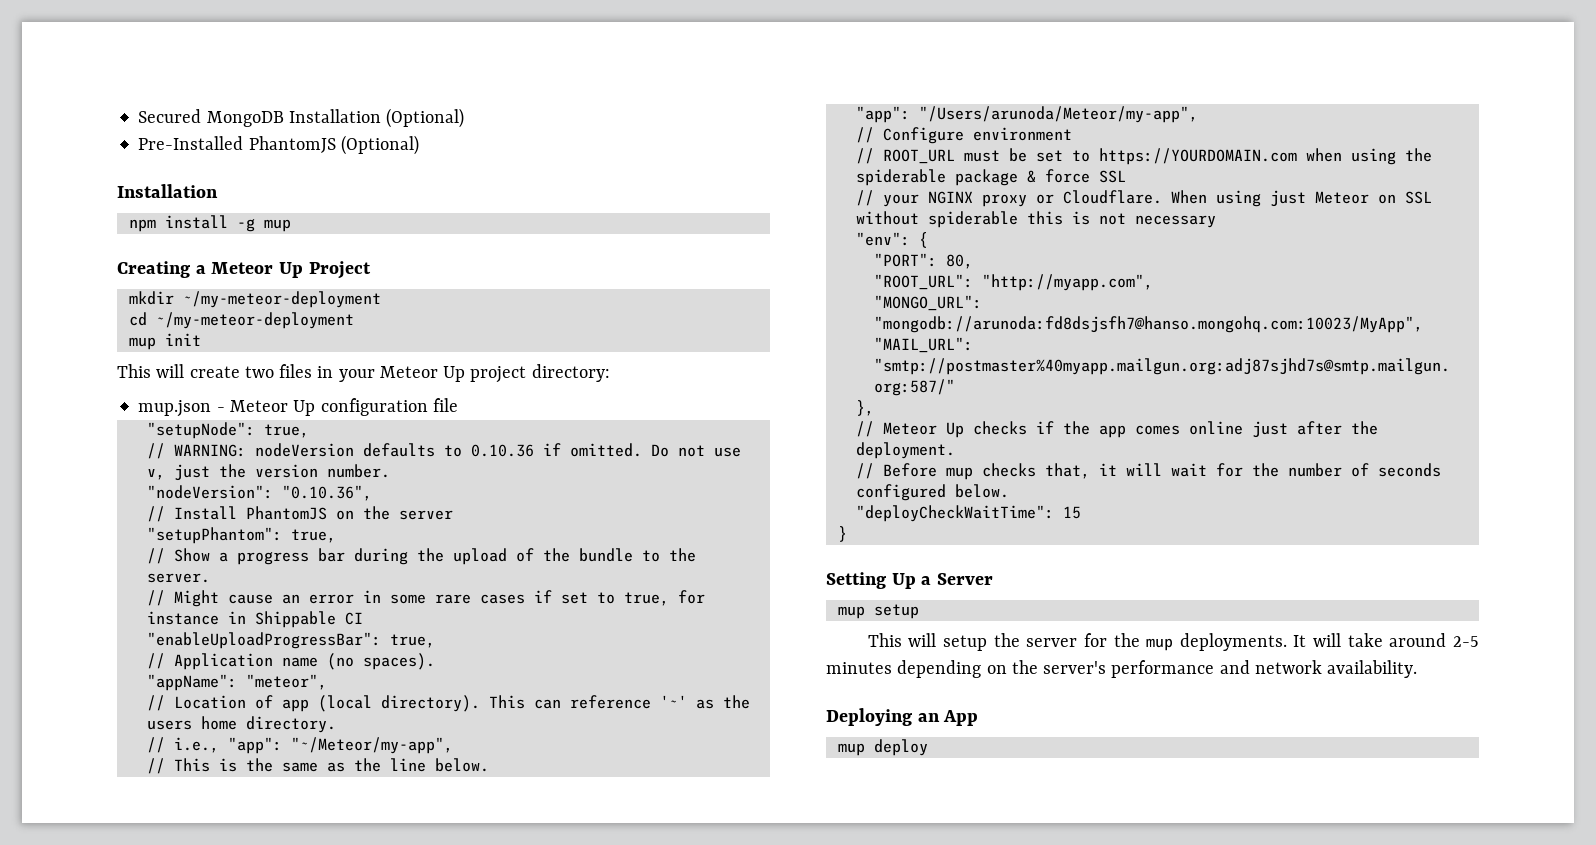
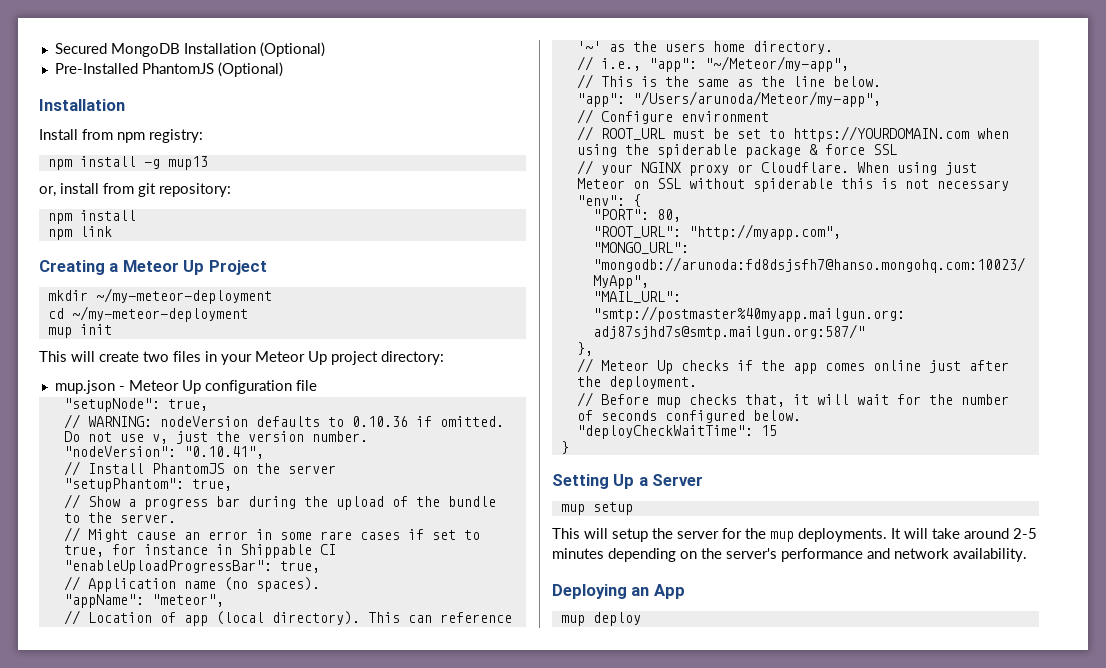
+ Install from npm registry:
- npm install -g mup
+ npm install -g mup13
+ or, install from git repository:
+ npm install
+ npm link
- "nodeVersion": "0.10.36",
+ "nodeVersion": "0.10.41",

